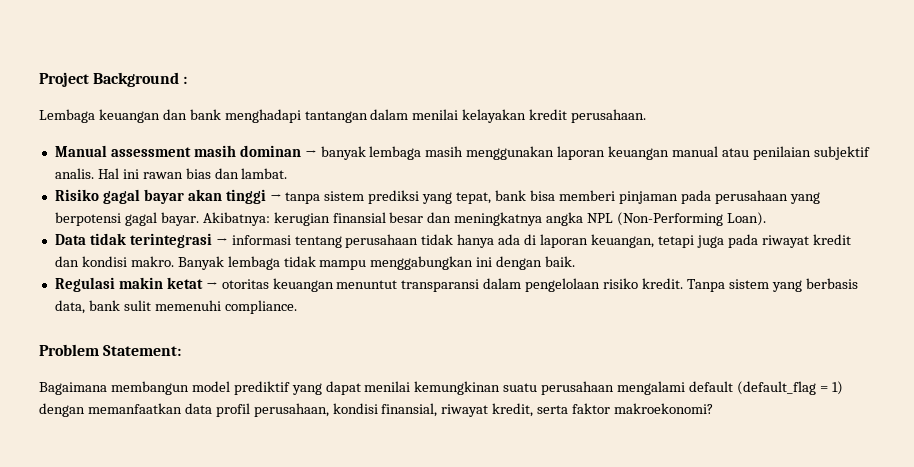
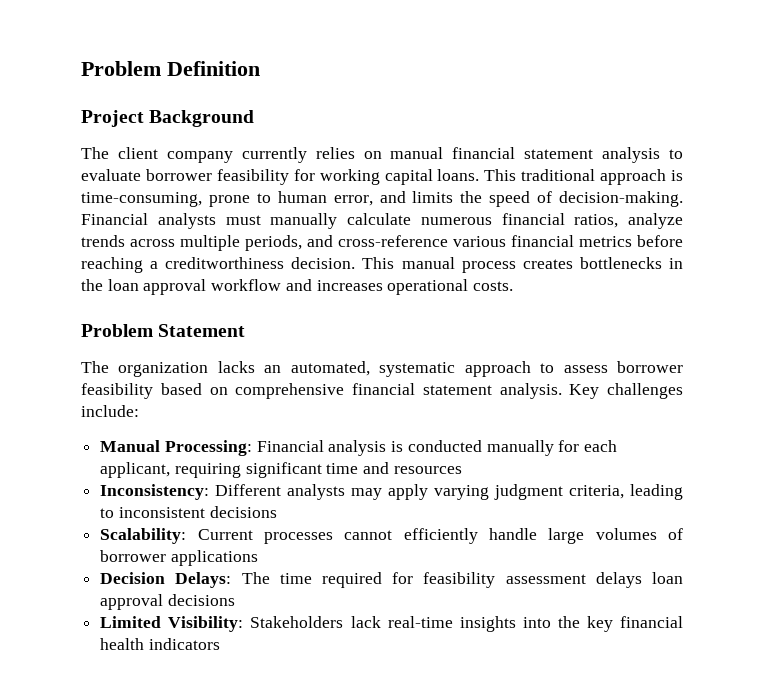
+ Problem Definition
- Project Background :
- Lembaga keuangan dan bank menghadapi tantangan dalam menilai kelayakan kredit perusahaan.
- Manual assessment masih dominan → banyak lembaga masih menggunakan laporan keuangan manual atau penilaian subjektif analis. Hal ini rawan bias dan lambat.
- Risiko gagal bayar akan tinggi → tanpa sistem prediksi yang tepat, bank bisa memberi pinjaman pada perusahaan yang berpotensi gagal bayar. Akibatnya: kerugian finansial besar dan meningkatnya angka NPL (Non-Performing Loan).
- Data tidak terintegrasi → informasi tentang perusahaan tidak hanya ada di laporan keuangan, tetapi juga pada riwayat kredit dan kondisi makro. Banyak lembaga tidak mampu menggabungkan ini dengan baik.
- Regulasi makin ketat → otoritas keuangan menuntut transparansi dalam pengelolaan risiko kredit. Tanpa sistem yang berbasis data, bank sulit memenuhi compliance.
- Problem Statement:
- Bagaimana membangun model prediktif yang dapat menilai kemungkinan suatu perusahaan mengalami default (default_flag = 1) dengan memanfaatkan data profil perusahaan, kondisi finansial, riwayat kredit, serta faktor makroekonomi?
+ Project Background
+ The client company currently relies on manual financial statement analysis to evaluate borrower feasibility for working capital loans. This traditional approach is time-consuming, prone to human error, and limits the speed of decision-making. Financial analysts must manually calculate numerous financial ratios, analyze trends across multiple periods, and cross-reference various financial metrics before reaching a creditworthiness decision. This manual process creates bottlenecks in the loan approval workflow and increases operational costs.
+ Problem Statement
+ The organization lacks an automated, systematic approach to assess borrower feasibility based on comprehensive financial statement analysis. Key challenges include:
+ Manual Processing: Financial analysis is conducted manually for each applicant, requiring significant time and resources
+ Inconsistency: Different analysts may apply varying judgment criteria, leading to inconsistent decisions
+ Scalability: Current processes cannot efficiently handle large volumes of borrower applications
+ Decision Delays: The time required for feasibility assessment delays loan approval decisions
+ Limited Visibility: Stakeholders lack real-time insights into the key financial health indicators

